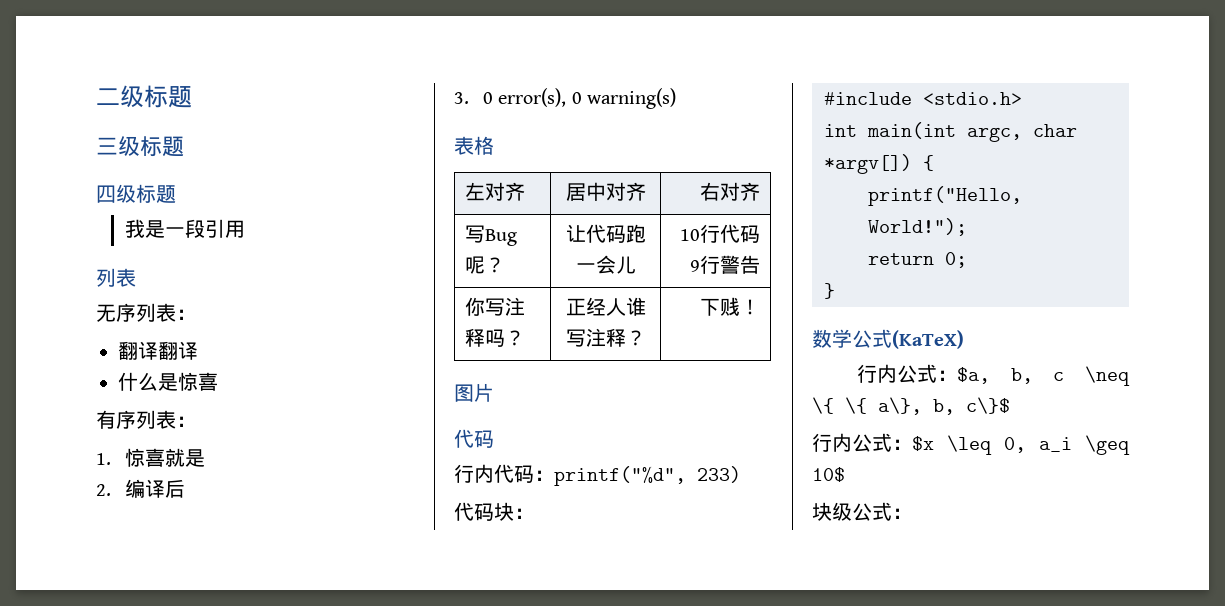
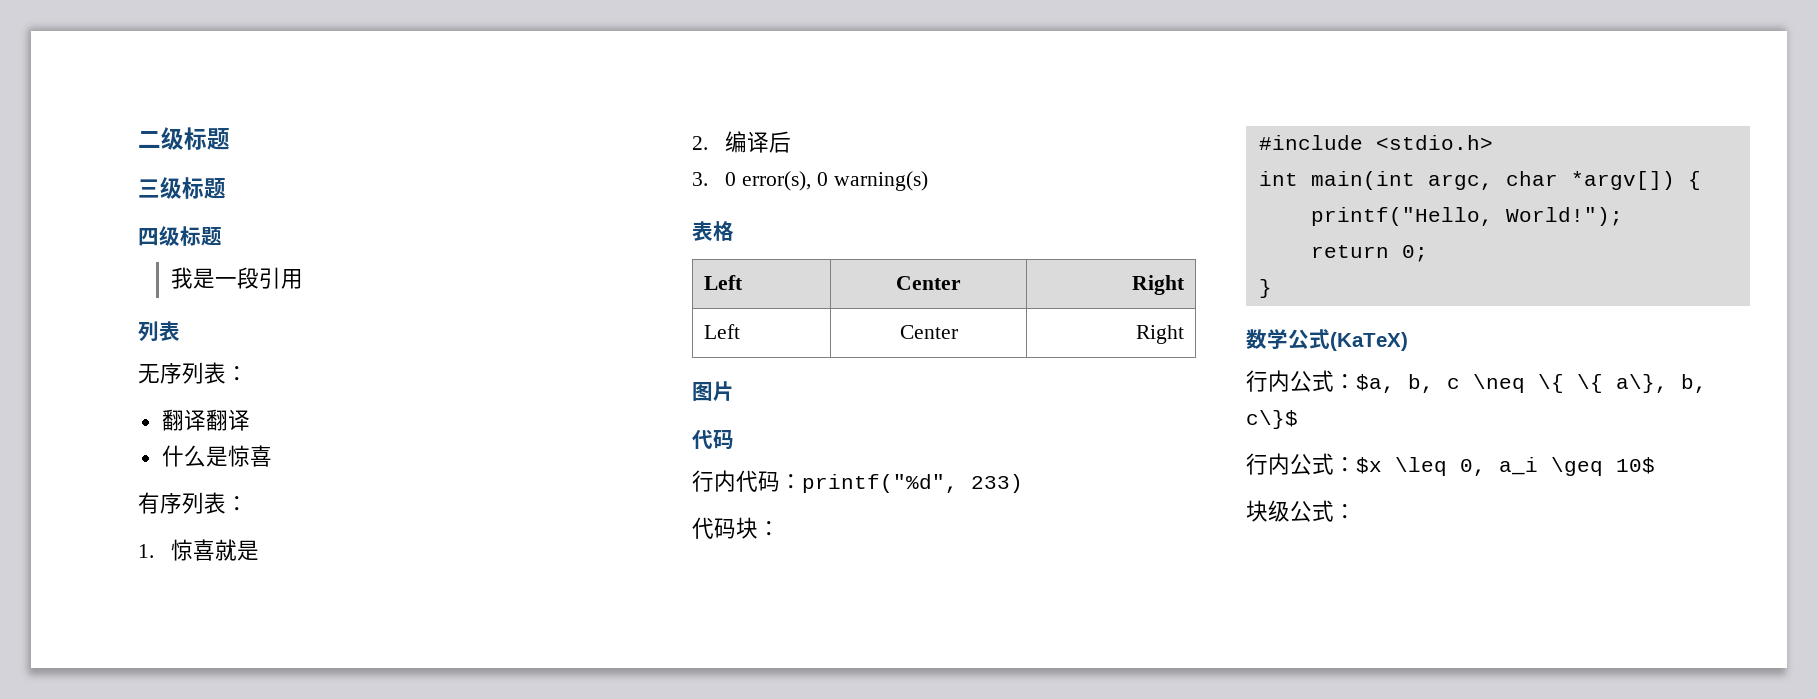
  表格
- 左对齐 | 居中对齐 | 右对齐
- 写Bug呢？ | 让代码跑一会儿 | 10行代码9行警告
- 你写注释吗？ | 正经人谁写注释？ | 下贱！
+ Left | Center | Right
+ Left | Center | Right

